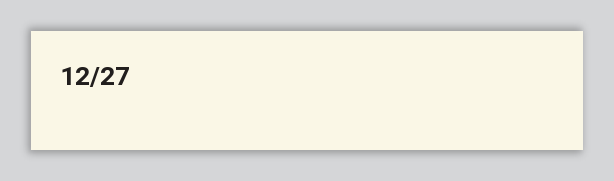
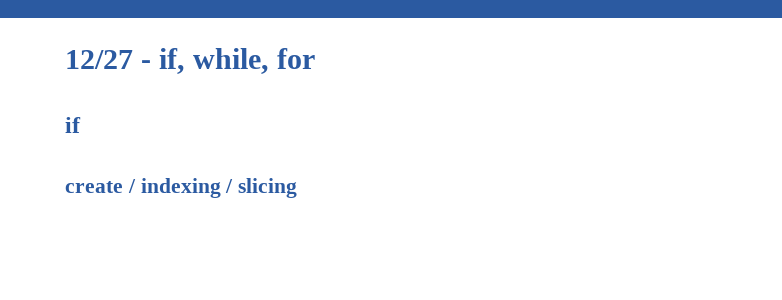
- 12/27
+ 12/27 - if, while, for
+ if
+ create / indexing / slicing

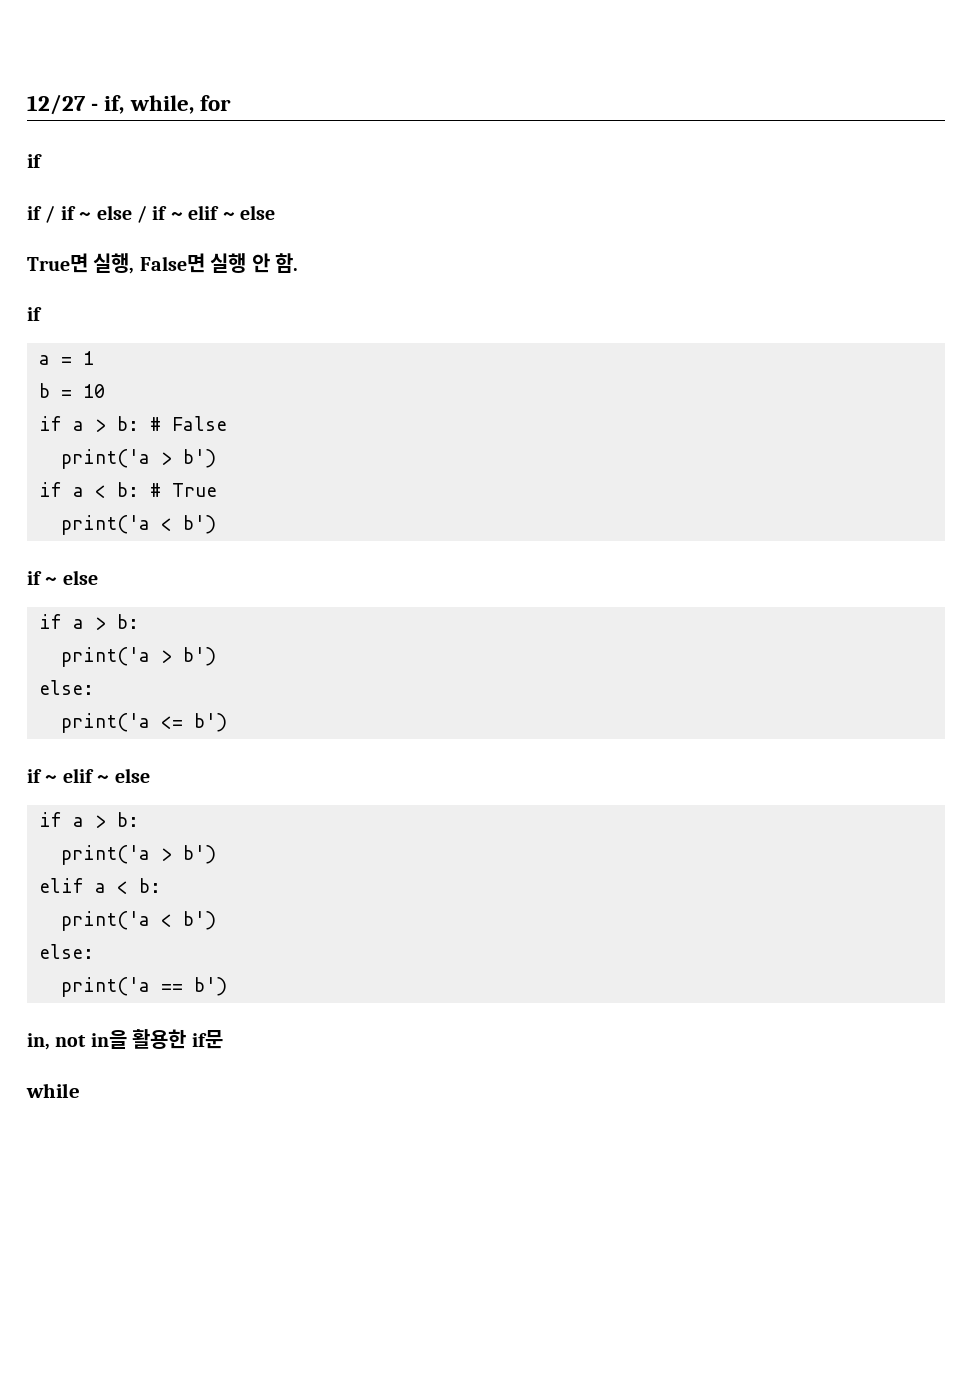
- create / indexing / slicing
+ if / if ~ else / if ~ elif ~ else
+ True면 실행, False면 실행 안 함.
+ if
+ a = 1
+ b = 10
+ if a > b: # False
+ print('a > b')
+ if a < b: # True
+ print('a < b')
+ if ~ else
+ if a > b:
+ print('a > b')
+ else:
+ print('a <= b')
+ if ~ elif ~ else
+ if a > b:
+ print('a > b')
+ elif a < b:
+ print('a < b')
+ else:
+ print('a == b')
+ in, not in을 활용한 if문
+ while

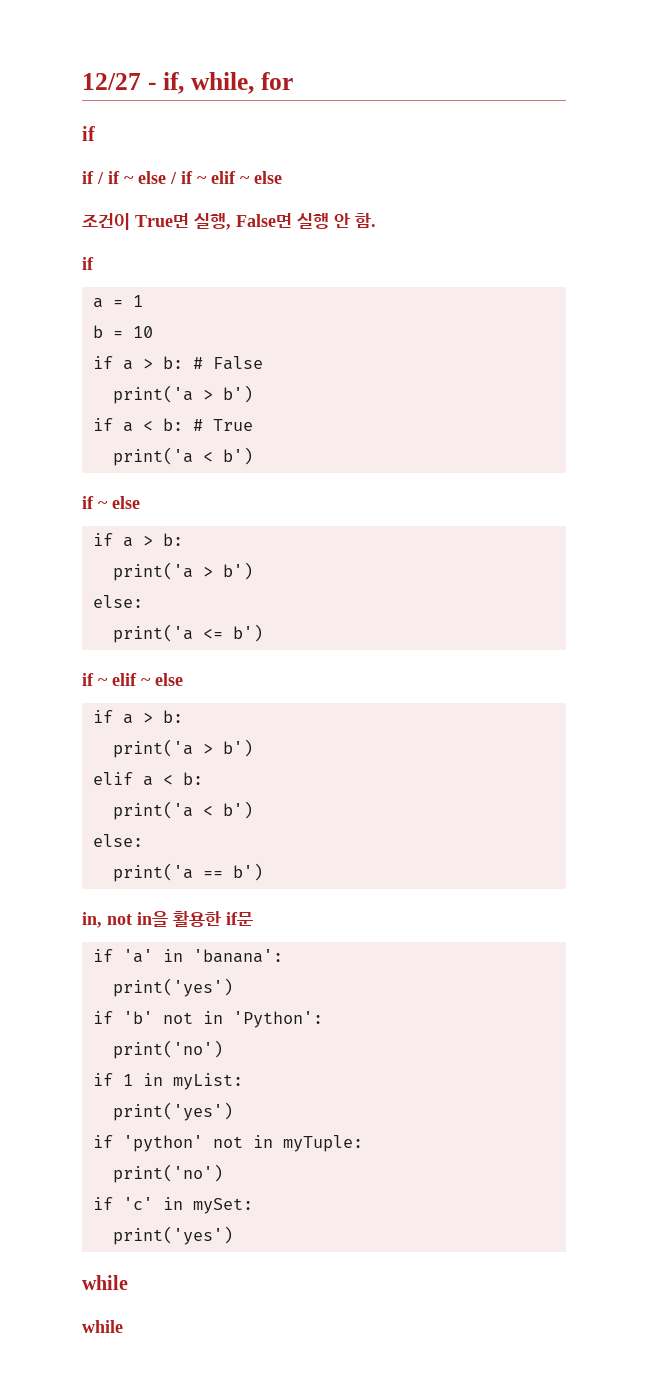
- True면 실행, False면 실행 안 함.
+ 조건이 True면 실행, False면 실행 안 함.
+ if 'a' in 'banana':
+ print('yes')
+ if 'b' not in 'Python':
+ print('no')
+ if 1 in myList:
+ print('yes')
+ if 'python' not in myTuple:
+ print('no')
+ if 'c' in mySet:
+ print('yes')
+ while

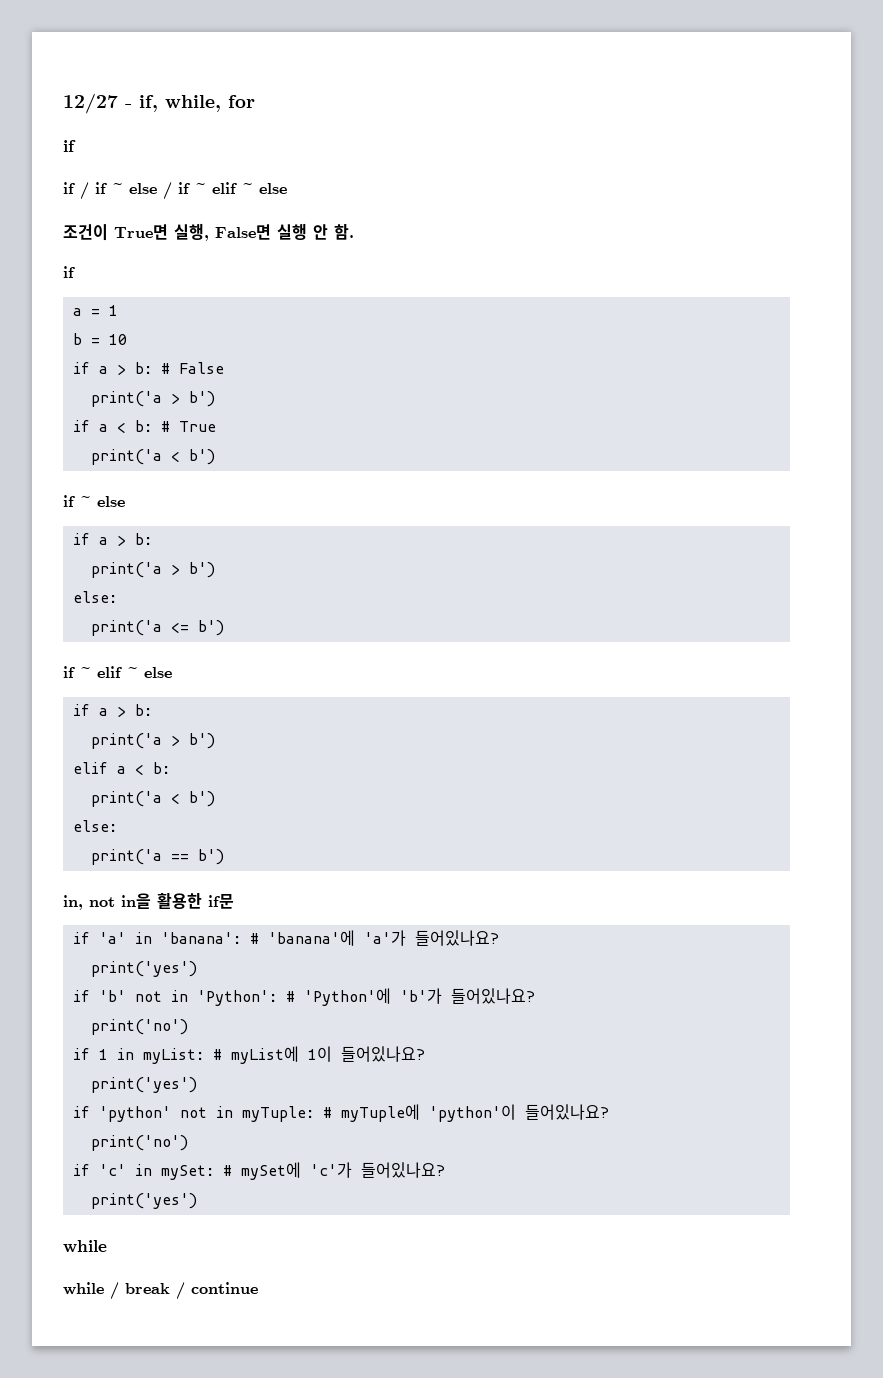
- if 'a' in 'banana':
+ if 'a' in 'banana': # 'banana'에 'a'가 들어있나요?
- if 'b' not in 'Python':
+ if 'b' not in 'Python': # 'Python'에 'b'가 들어있나요?
- if 1 in myList:
+ if 1 in myList: # myList에 1이 들어있나요?
- if 'python' not in myTuple:
+ if 'python' not in myTuple: # myTuple에 'python'이 들어있나요?
- if 'c' in mySet:
+ if 'c' in mySet: # mySet에 'c'가 들어있나요?
  print('yes')
  while
- while
+ while / break / continue

